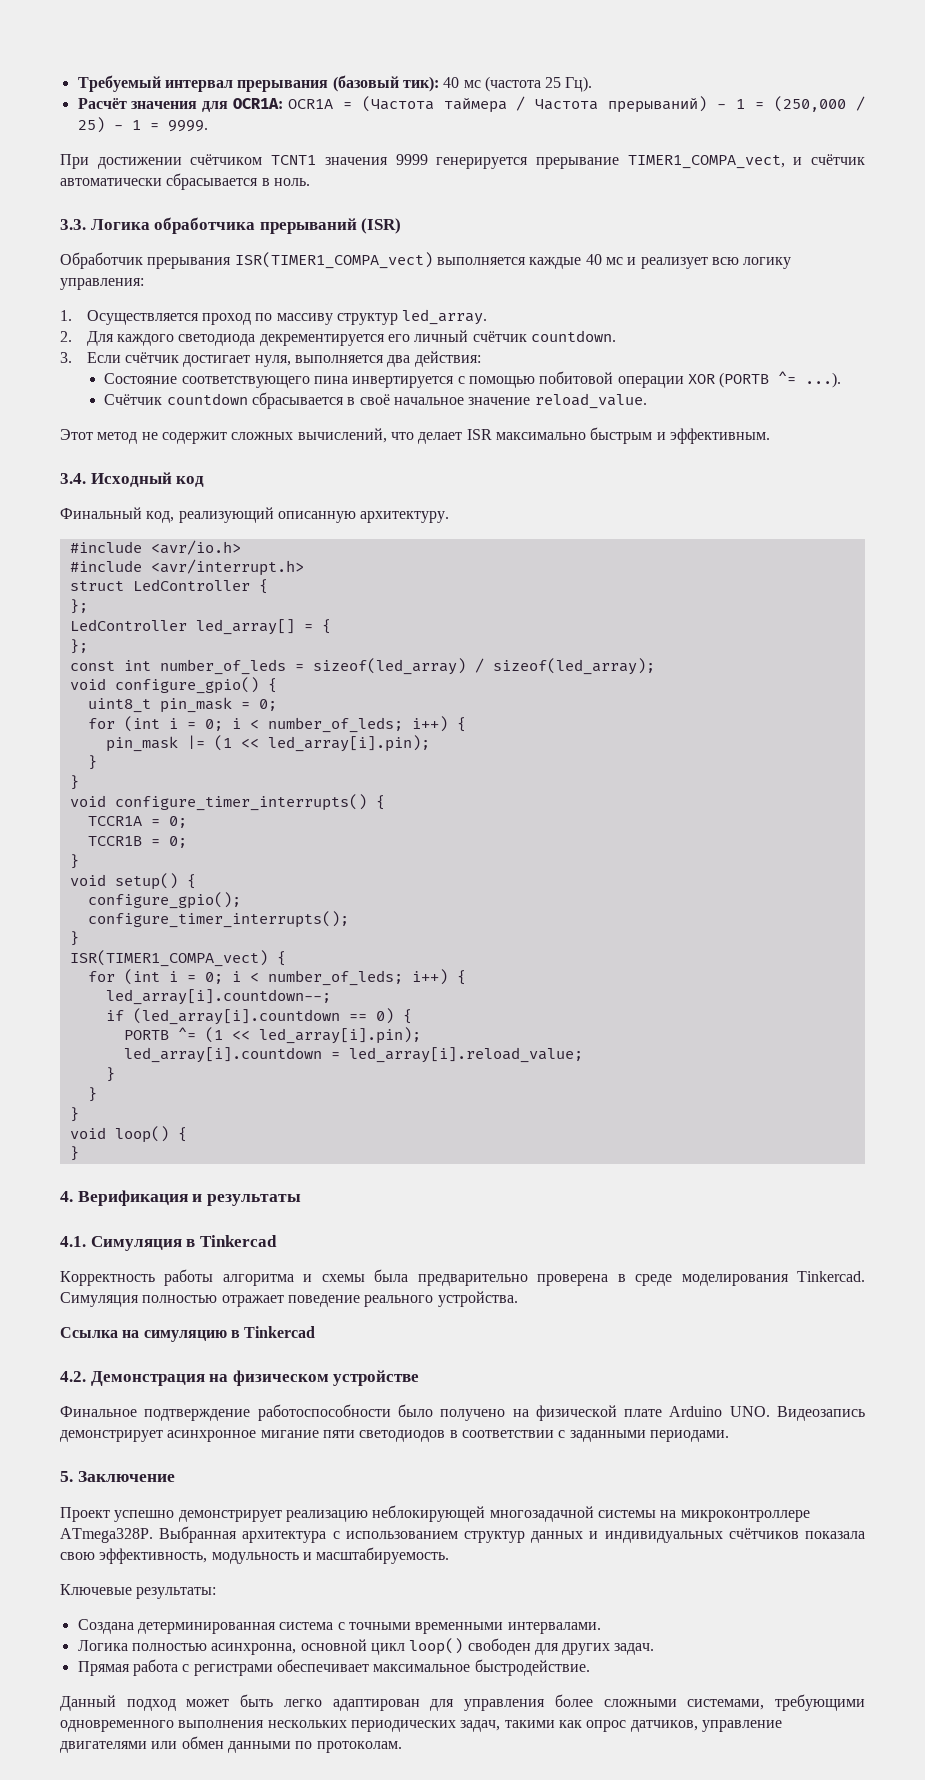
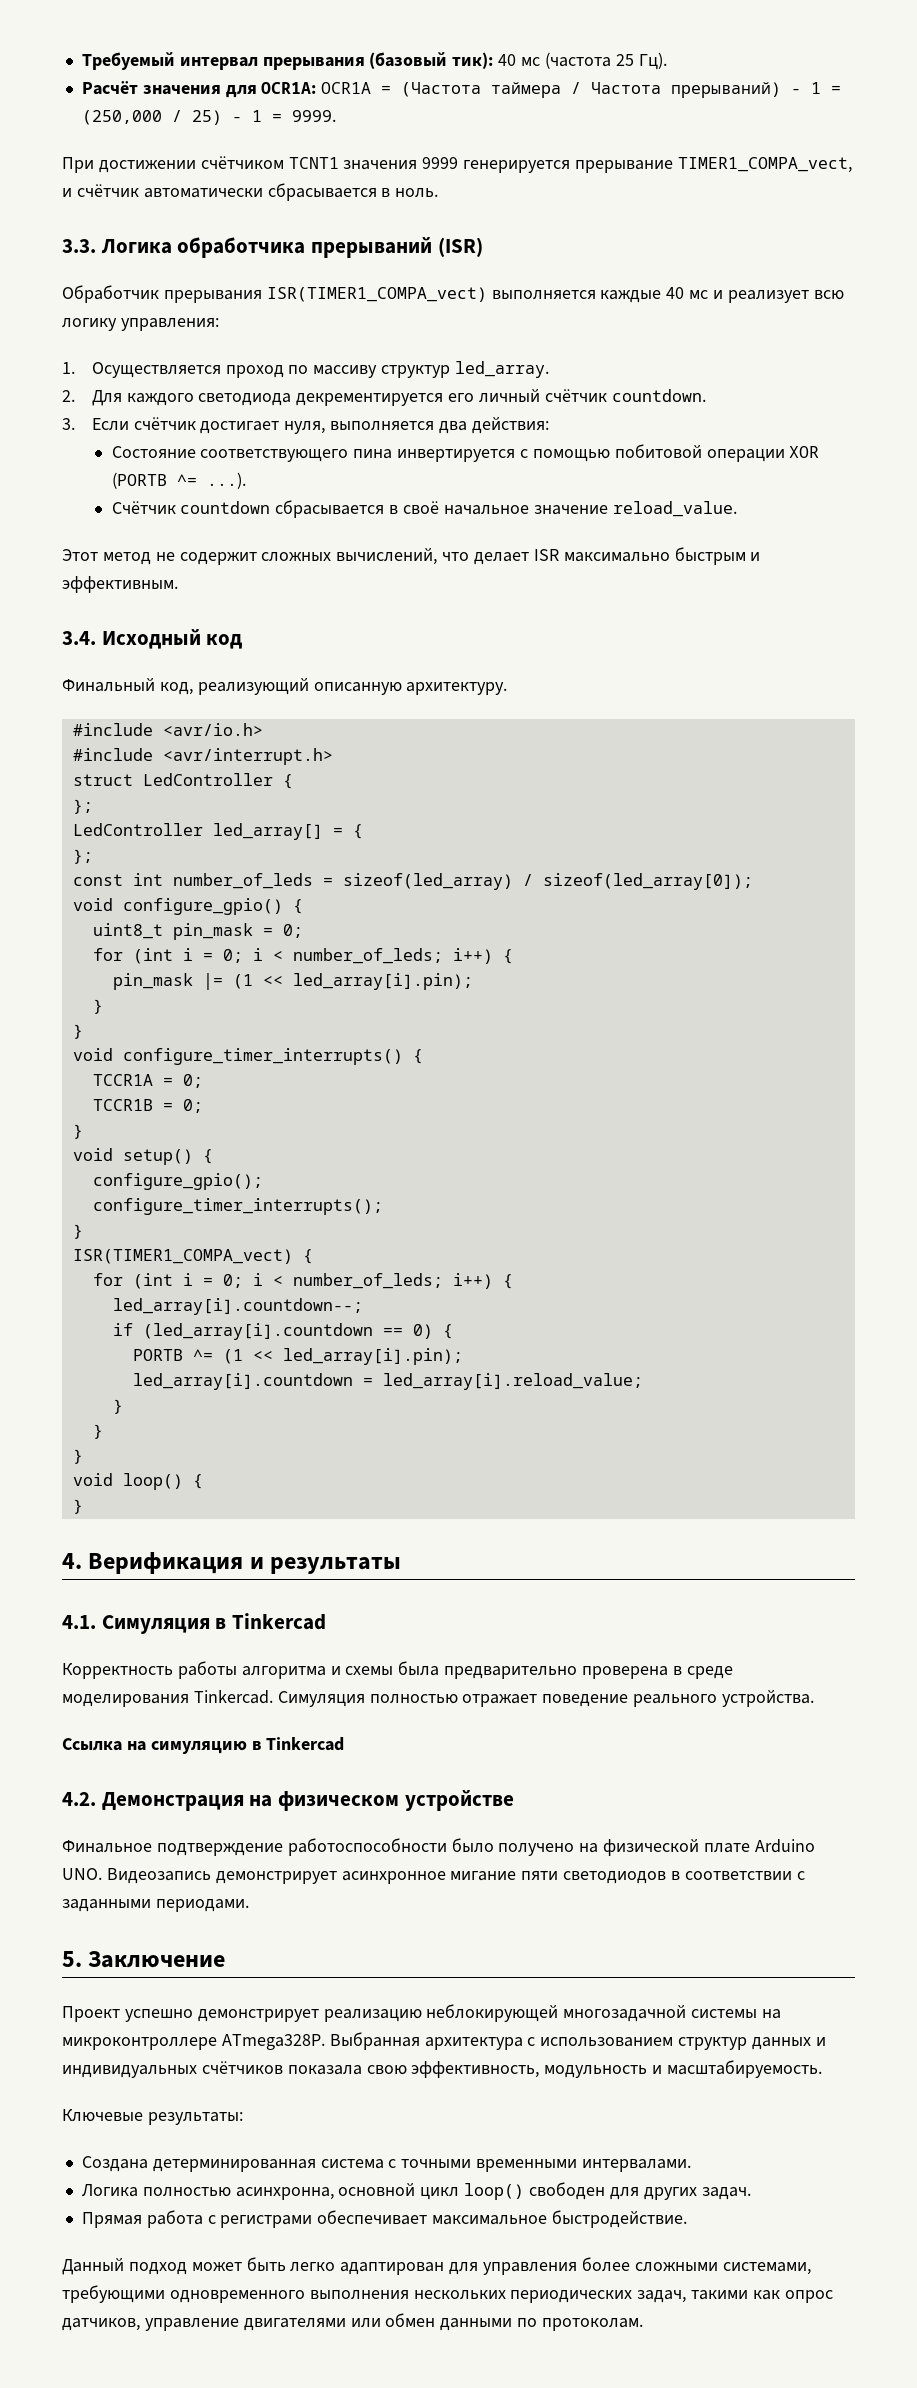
- const int number_of_leds = sizeof(led_array) / sizeof(led_array);
+ const int number_of_leds = sizeof(led_array) / sizeof(led_array[0]);

